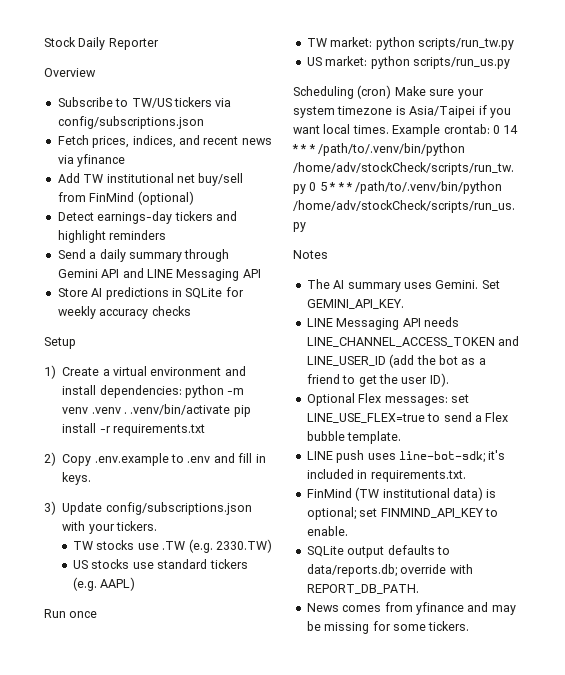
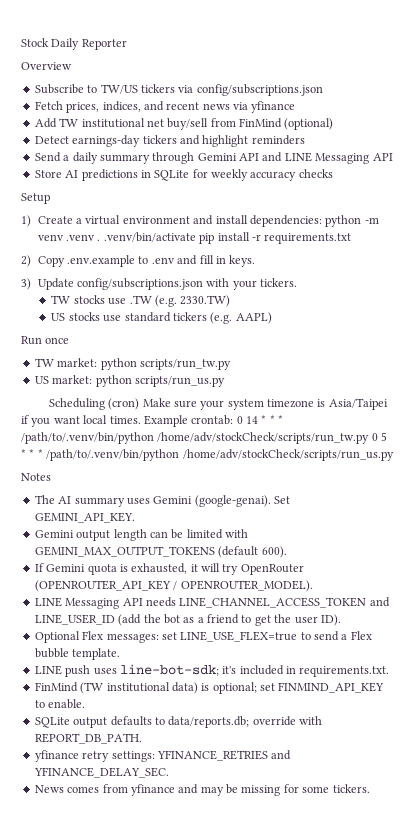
- The AI summary uses Gemini.
+ The AI summary uses Gemini (google-genai).
+ Gemini output length can be limited with GEMINI_MAX_OUTPUT_TOKENS (default 600).
+ If Gemini quota is exhausted, it will try OpenRouter (OPENROUTER_API_KEY / OPENROUTER_MODEL).
+ yfinance retry settings: YFINANCE_RETRIES and YFINANCE_DELAY_SEC.

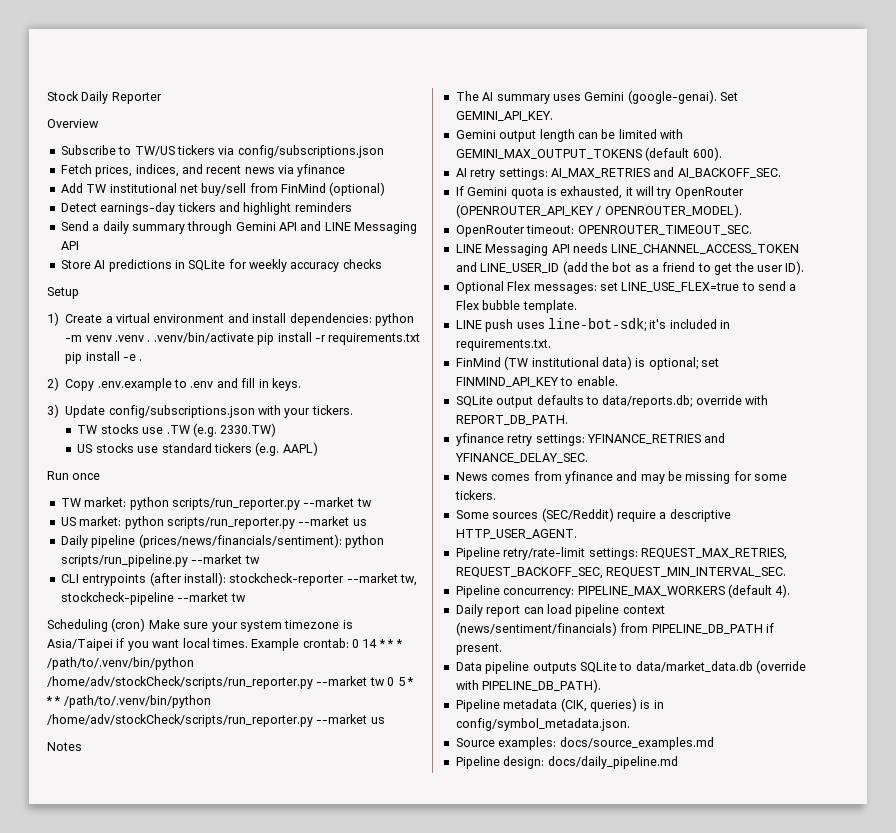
- 1) Create a virtual environment and install dependencies: python -m venv .venv . .venv/bin/activate pip install -r requirements.txt
+ 1) Create a virtual environment and install dependencies: python -m venv .venv . .venv/bin/activate pip install -r requirements.txt pip install -e .
- TW market: python scripts/run_tw.py
+ TW market: python scripts/run_reporter.py --market tw
- US market: python scripts/run_us.py
+ US market: python scripts/run_reporter.py --market us
+ Daily pipeline (prices/news/financials/sentiment): python scripts/run_pipeline.py --market tw
+ CLI entrypoints (after install): stockcheck-reporter --market tw, stockcheck-pipeline --market tw
- Example crontab: 0 14 * * * /path/to/.venv/bin/python /home/adv/stockCheck/scripts/run_tw.py 0 5 * * * /path/to/.venv/bin/python /home/adv/stockCheck/scripts/run_us.py
+ Example crontab: 0 14 * * * /path/to/.venv/bin/python /home/adv/stockCheck/scripts/run_reporter.py --market tw 0 5 * * * /path/to/.venv/bin/python /home/adv/stockCheck/scripts/run_reporter.py --market us
+ AI retry settings: AI_MAX_RETRIES and AI_BACKOFF_SEC.
+ OpenRouter timeout: OPENROUTER_TIMEOUT_SEC.
+ Some sources (SEC/Reddit) require a descriptive HTTP_USER_AGENT.
+ Pipeline retry/rate-limit settings: REQUEST_MAX_RETRIES, REQUEST_BACKOFF_SEC, REQUEST_MIN_INTERVAL_SEC.
+ Pipeline concurrency: PIPELINE_MAX_WORKERS (default 4).
+ Daily report can load pipeline context (news/sentiment/financials) from PIPELINE_DB_PATH if present.
+ Data pipeline outputs SQLite to data/market_data.db (override with PIPELINE_DB_PATH).
+ Pipeline metadata (CIK, queries) is in config/symbol_metadata.json.
+ Source examples: docs/source_examples.md
+ Pipeline design: docs/daily_pipeline.md

